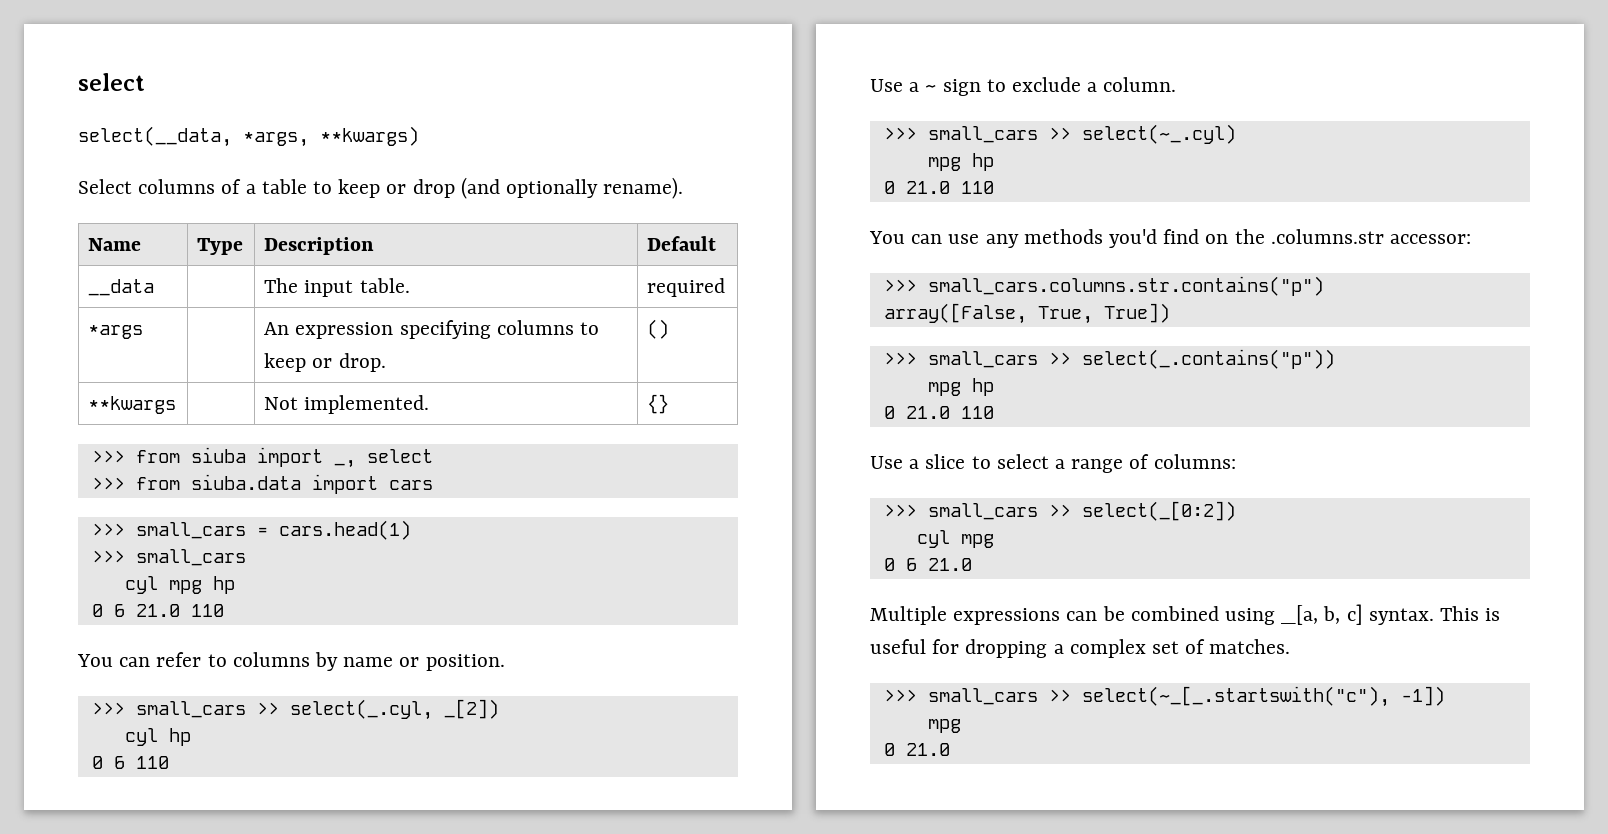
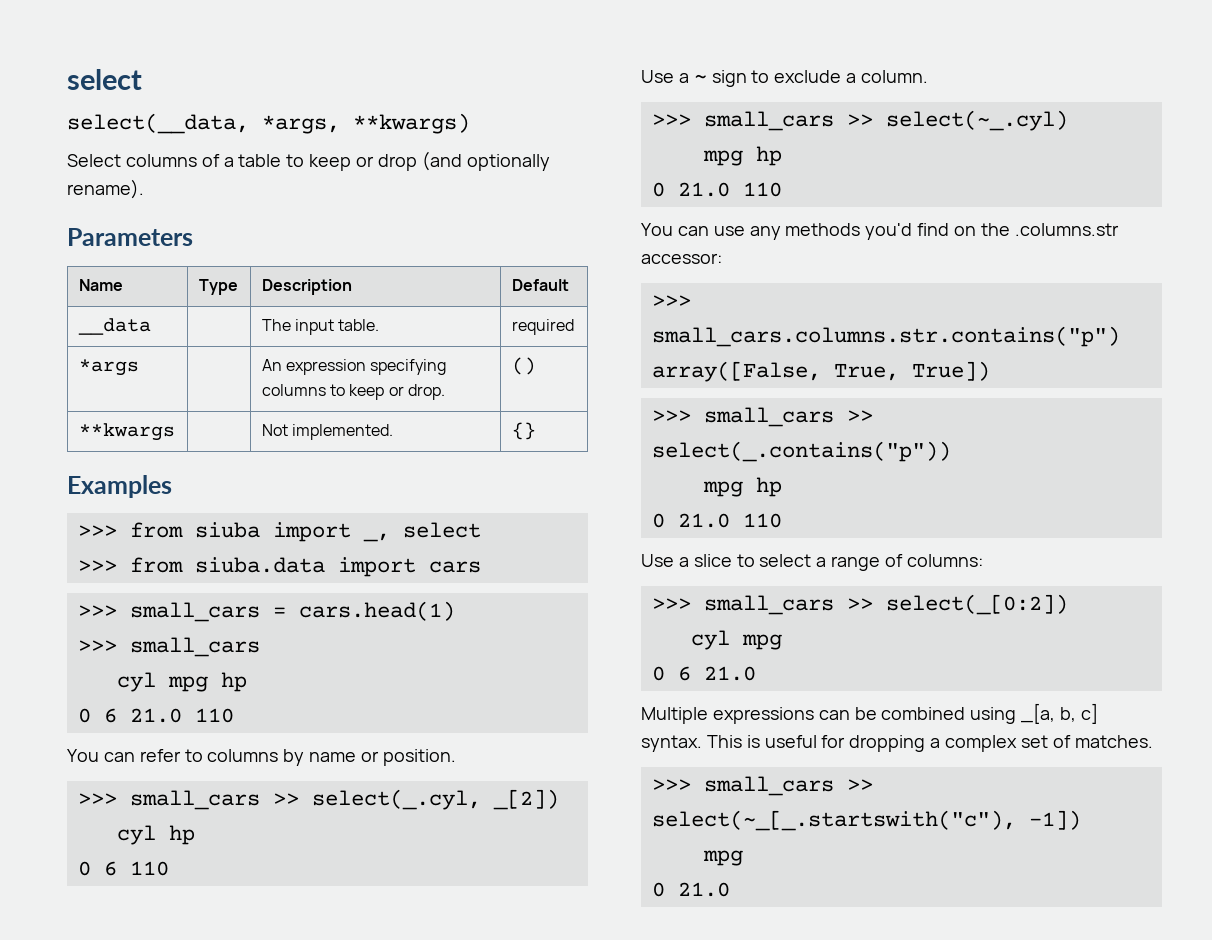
+ Parameters
+ Examples

